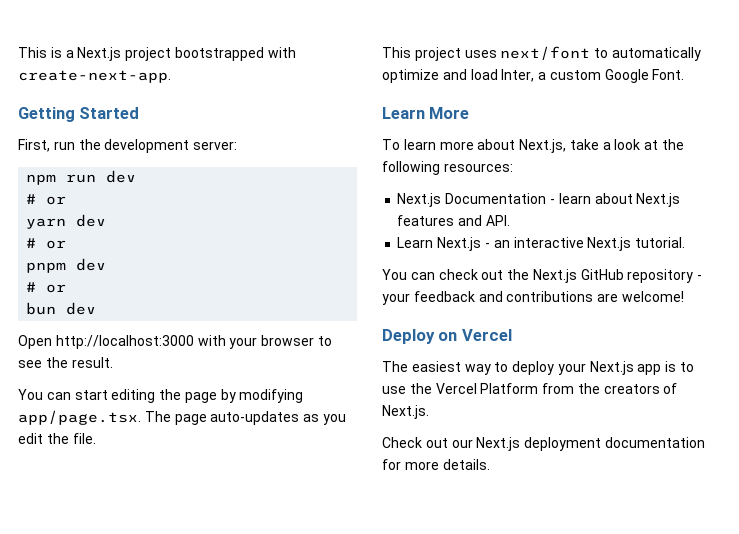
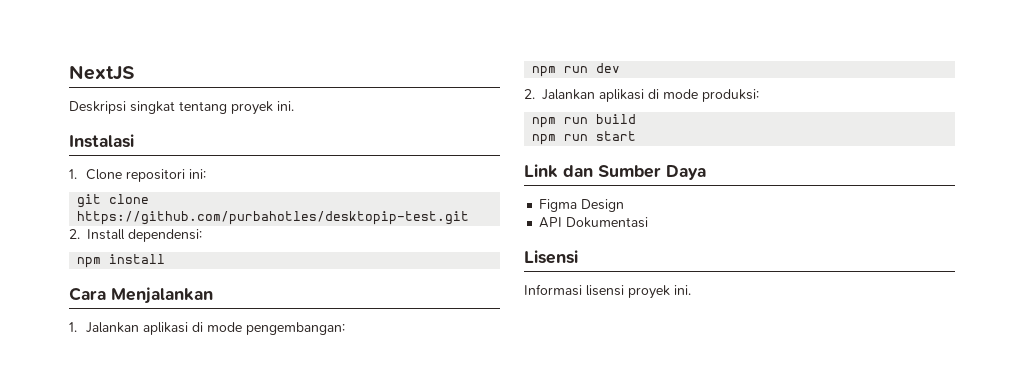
- This is a Next.js project bootstrapped with create-next-app.
- Getting Started
- First, run the development server:
+ NextJS
+ Deskripsi singkat tentang proyek ini.
+ Instalasi
+ 1. Clone repositori ini:
+ git clone https://github.com/purbahotles/desktopip-test.git
+ 2. Install dependensi:
+ npm install
+ Cara Menjalankan
+ 1. Jalankan aplikasi di mode pengembangan:
  npm run dev
- # or
- yarn dev
- # or
- pnpm dev
- # or
- bun dev
- Open http://localhost:3000 with your browser to see the result.
- You can start editing the page by modifying app/page.tsx. The page auto-updates as you edit the file.
- This project uses next/font to automatically optimize and load Inter, a custom Google Font.
- Learn More
- To learn more about Next.js, take a look at the following resources:
- Next.js Documentation - learn about Next.js features and API.
- Learn Next.js - an interactive Next.js tutorial.
- You can check out the Next.js GitHub repository - your feedback and contributions are welcome!
- Deploy on Vercel
- The easiest way to deploy your Next.js app is to use the Vercel Platform from the creators of Next.js.
- Check out our Next.js deployment documentation for more details.
+ 2. Jalankan aplikasi di mode produksi:
+ npm run build
+ npm run start
+ Link dan Sumber Daya
+ Figma Design
+ API Dokumentasi
+ Lisensi
+ Informasi lisensi proyek ini.

